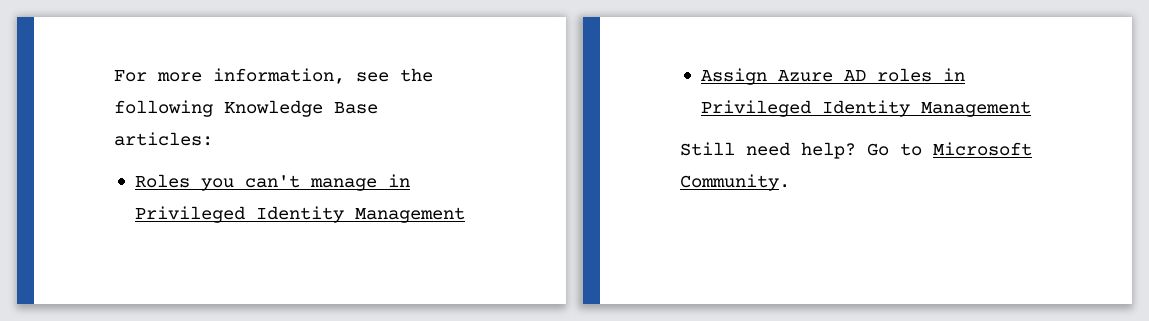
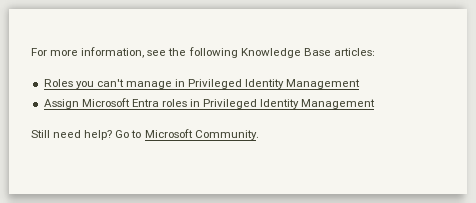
- Assign Azure AD roles in Privileged Identity Management
+ Assign Microsoft Entra roles in Privileged Identity Management

